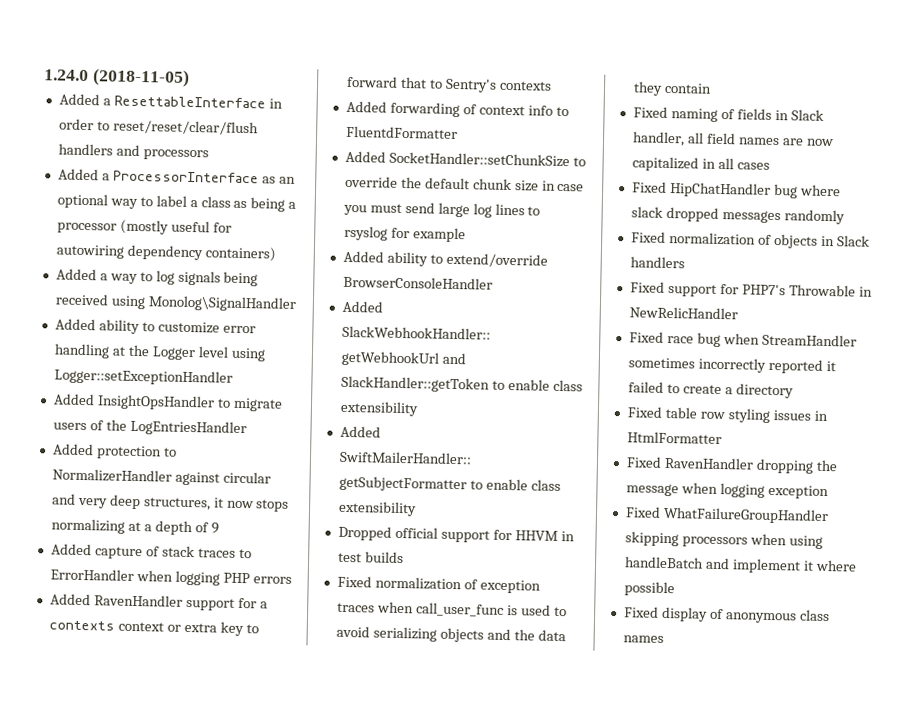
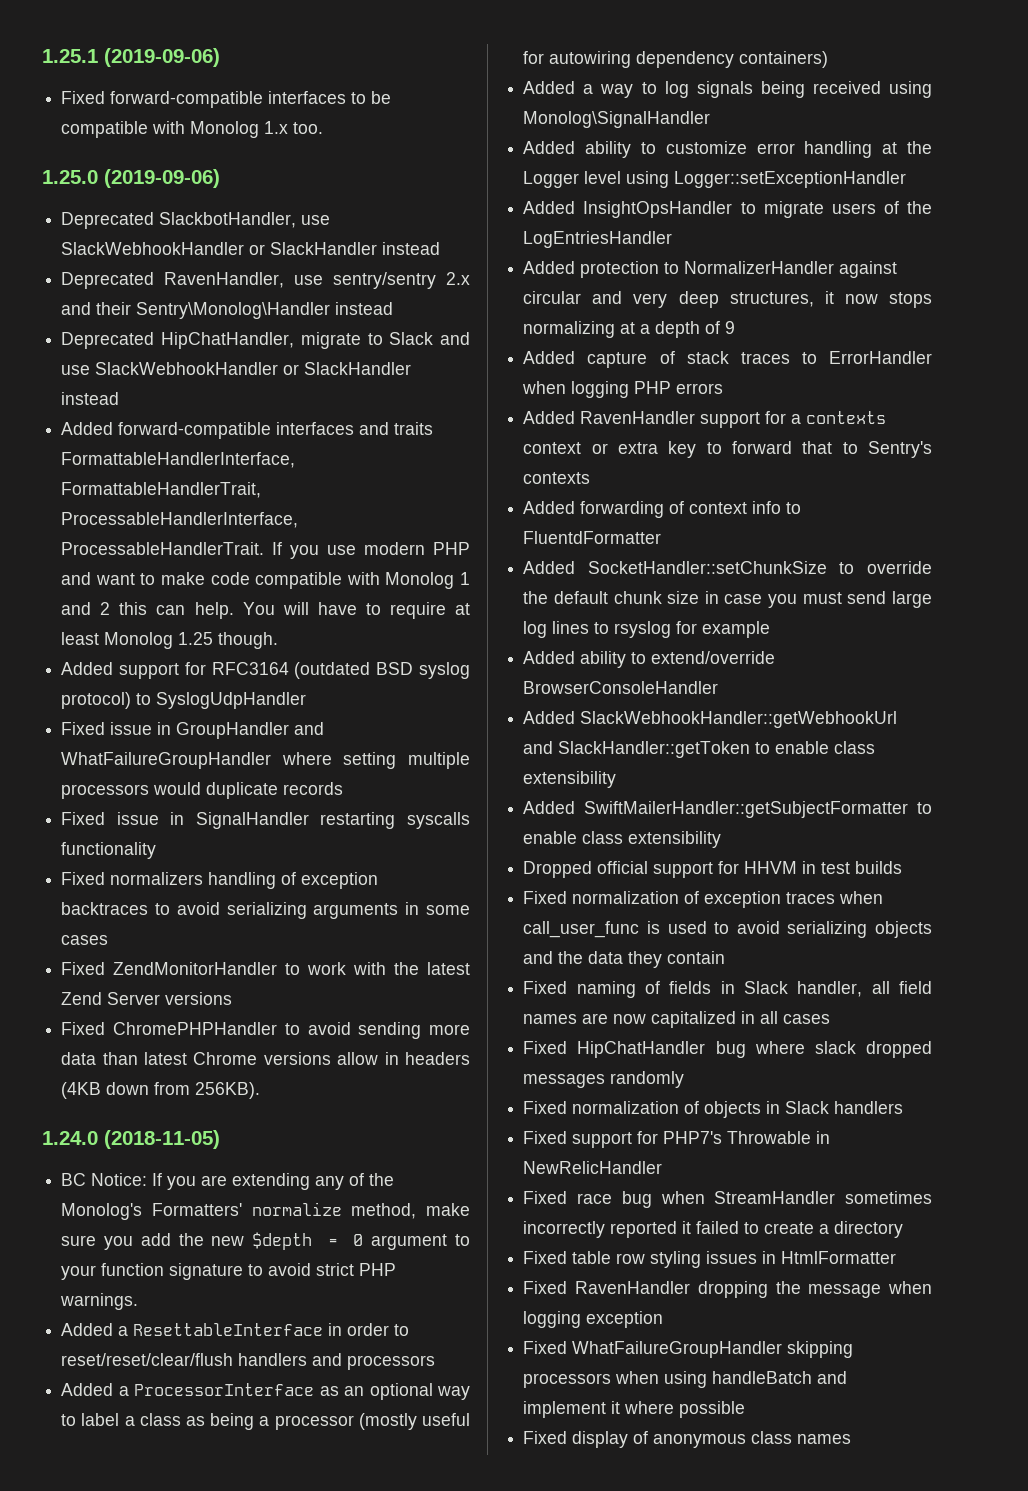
+ 1.25.1 (2019-09-06)
+ Fixed forward-compatible interfaces to be compatible with Monolog 1.x too.
+ 1.25.0 (2019-09-06)
+ Deprecated SlackbotHandler, use SlackWebhookHandler or SlackHandler instead
+ Deprecated RavenHandler, use sentry/sentry 2.x and their Sentry\Monolog\Handler instead
+ Deprecated HipChatHandler, migrate to Slack and use SlackWebhookHandler or SlackHandler instead
+ Added forward-compatible interfaces and traits FormattableHandlerInterface, FormattableHandlerTrait, ProcessableHandlerInterface, ProcessableHandlerTrait. If you use modern PHP and want to make code compatible with Monolog 1 and 2 this can help. You will have to require at least Monolog 1.25 though.
+ Added support for RFC3164 (outdated BSD syslog protocol) to SyslogUdpHandler
+ Fixed issue in GroupHandler and WhatFailureGroupHandler where setting multiple processors would duplicate records
+ Fixed issue in SignalHandler restarting syscalls functionality
+ Fixed normalizers handling of exception backtraces to avoid serializing arguments in some cases
+ Fixed ZendMonitorHandler to work with the latest Zend Server versions
+ Fixed ChromePHPHandler to avoid sending more data than latest Chrome versions allow in headers (4KB down from 256KB).
  1.24.0 (2018-11-05)
+ BC Notice: If you are extending any of the Monolog's Formatters' normalize method, make sure you add the new $depth = 0 argument to your function signature to avoid strict PHP warnings.

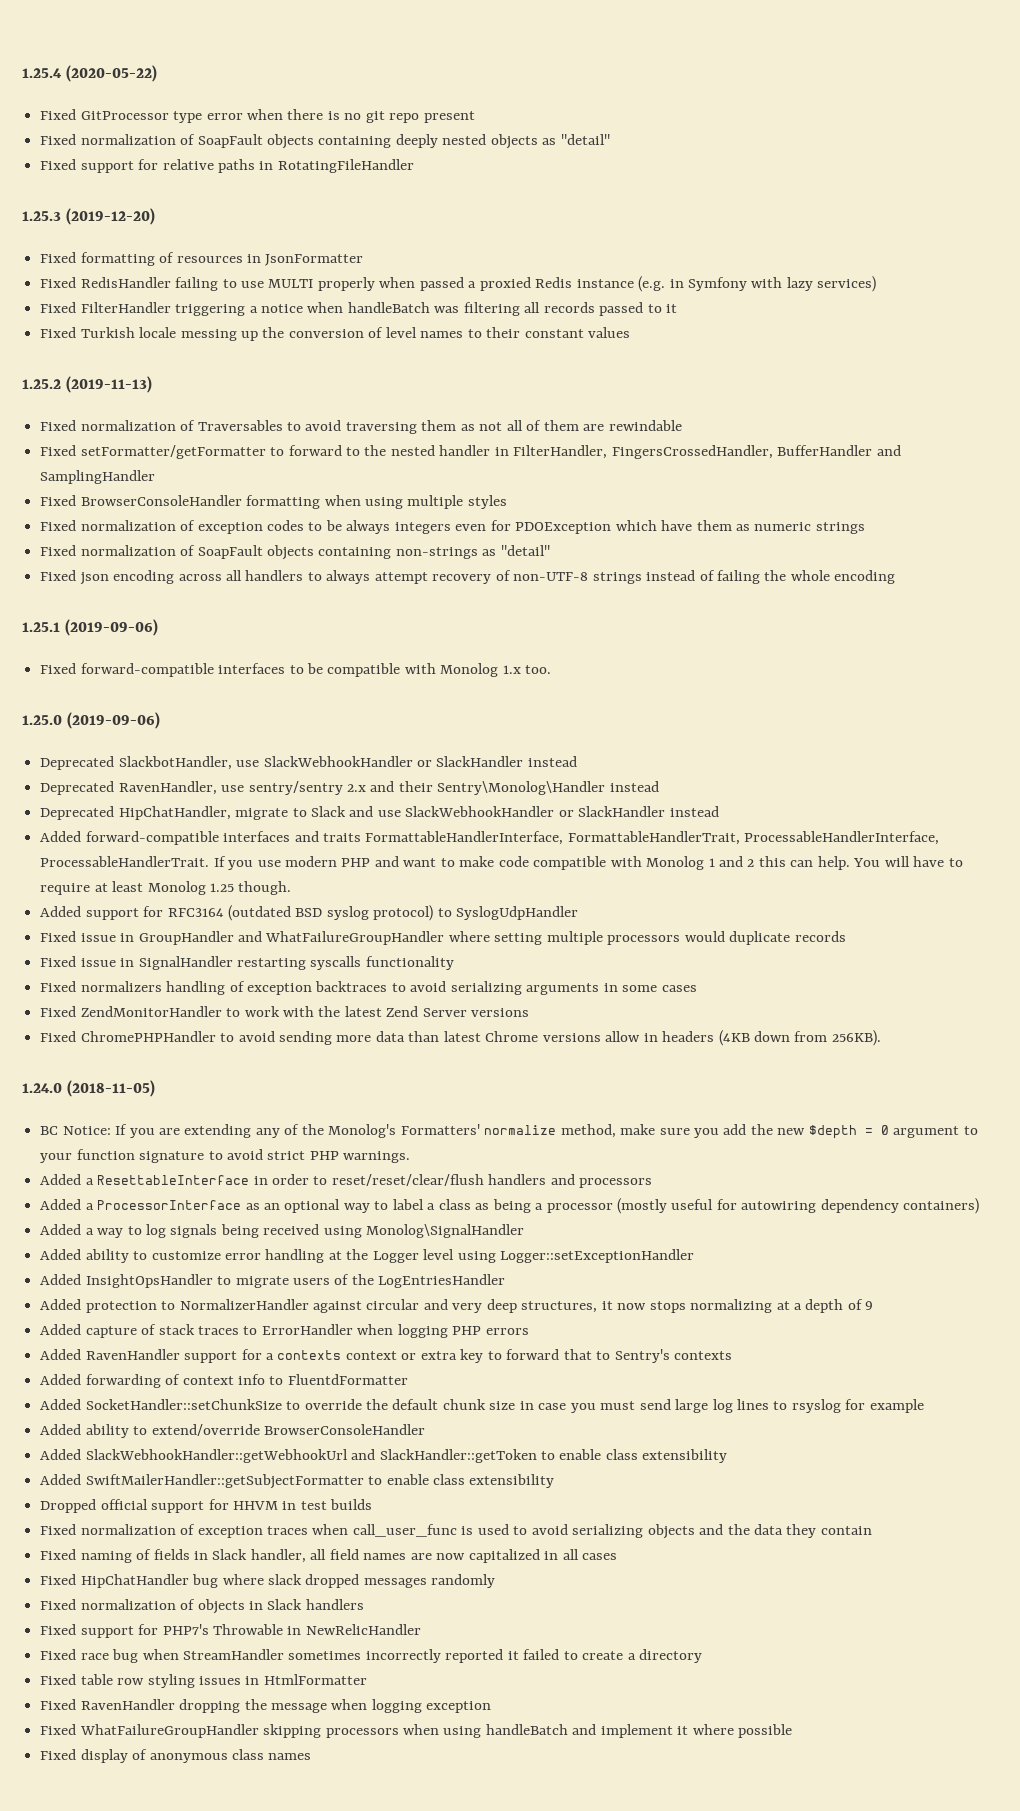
+ 1.25.4 (2020-05-22)
+ Fixed GitProcessor type error when there is no git repo present
+ Fixed normalization of SoapFault objects containing deeply nested objects as "detail"
+ Fixed support for relative paths in RotatingFileHandler
+ 1.25.3 (2019-12-20)
+ Fixed formatting of resources in JsonFormatter
+ Fixed RedisHandler failing to use MULTI properly when passed a proxied Redis instance (e.g. in Symfony with lazy services)
+ Fixed FilterHandler triggering a notice when handleBatch was filtering all records passed to it
+ Fixed Turkish locale messing up the conversion of level names to their constant values
+ 1.25.2 (2019-11-13)
+ Fixed normalization of Traversables to avoid traversing them as not all of them are rewindable
+ Fixed setFormatter/getFormatter to forward to the nested handler in FilterHandler, FingersCrossedHandler, BufferHandler and SamplingHandler
+ Fixed BrowserConsoleHandler formatting when using multiple styles
+ Fixed normalization of exception codes to be always integers even for PDOException which have them as numeric strings
+ Fixed normalization of SoapFault objects containing non-strings as "detail"
+ Fixed json encoding across all handlers to always attempt recovery of non-UTF-8 strings instead of failing the whole encoding

